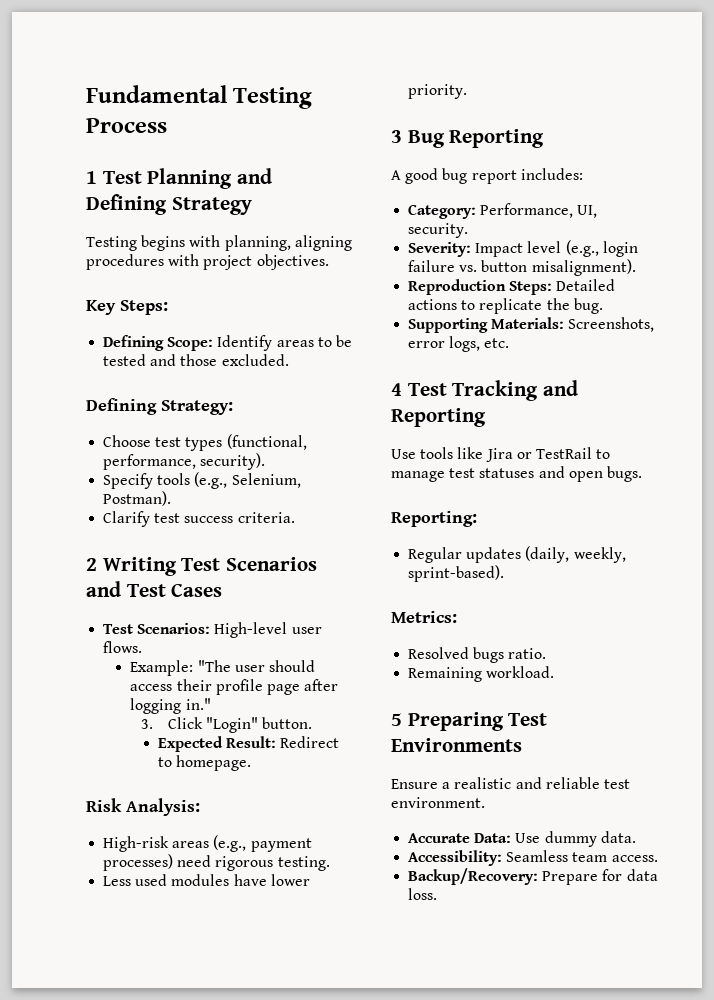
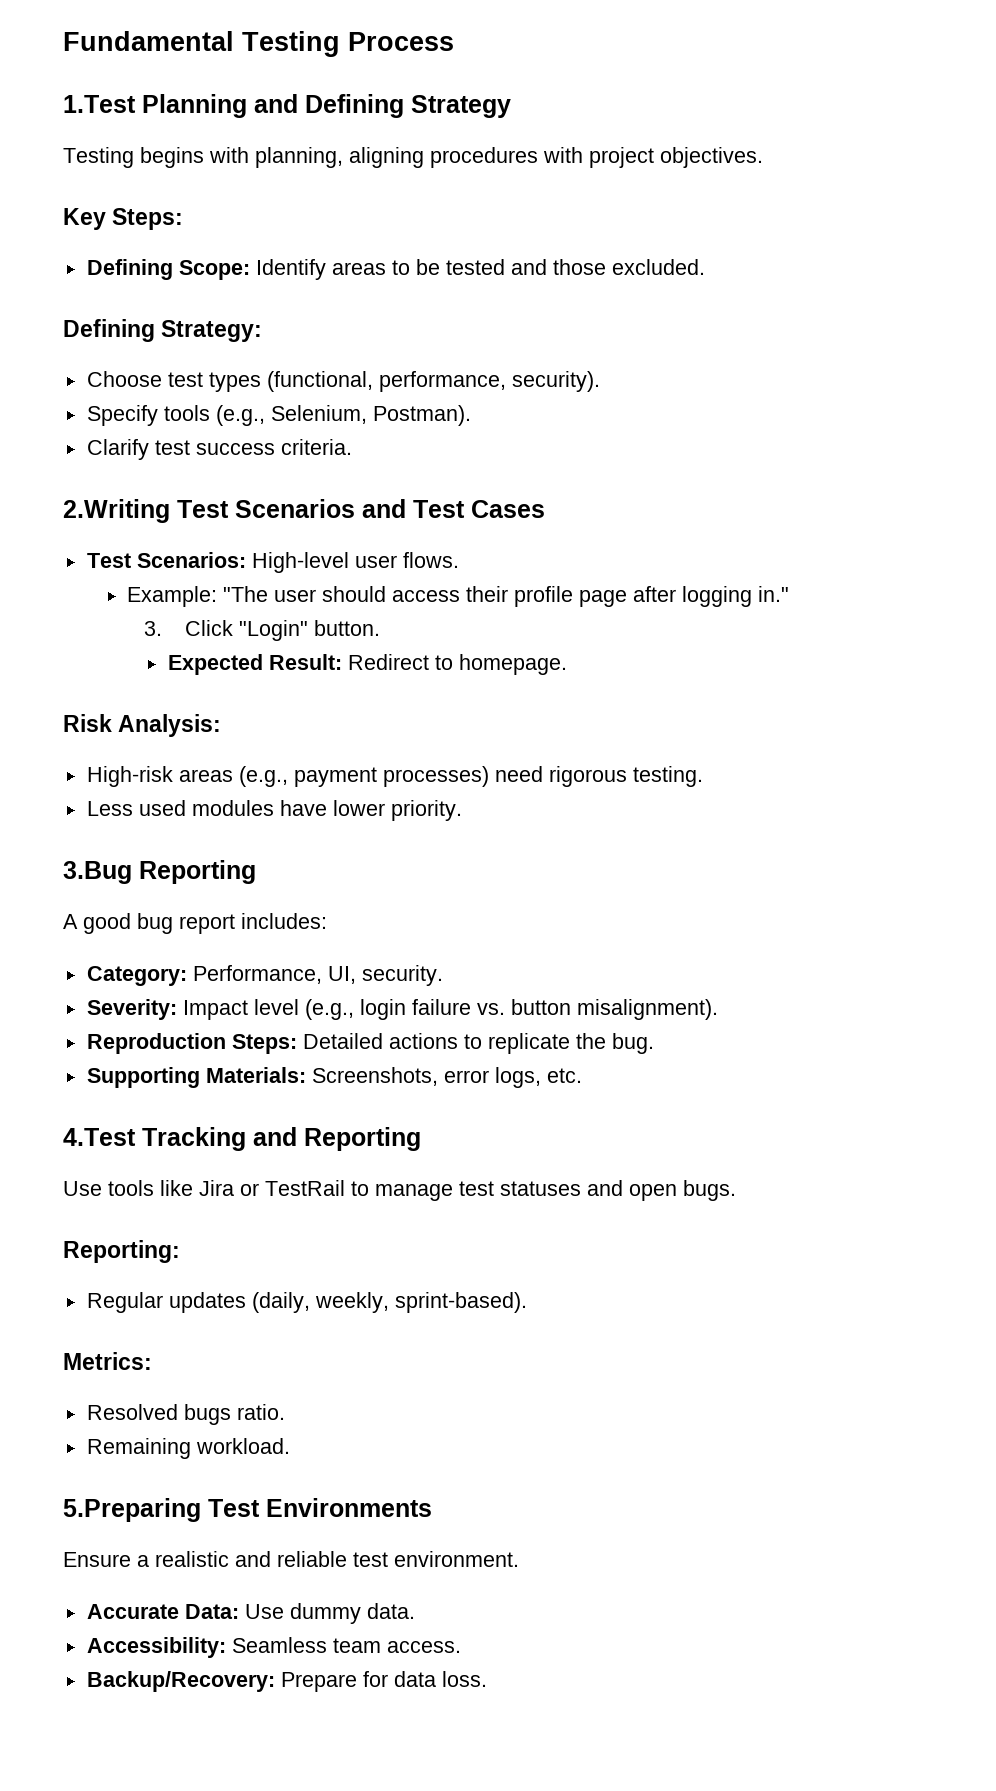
- 1 Test Planning and Defining Strategy
+ 1.Test Planning and Defining Strategy
- 2 Writing Test Scenarios and Test Cases
+ 2.Writing Test Scenarios and Test Cases
- 3 Bug Reporting
+ 3.Bug Reporting
- 4 Test Tracking and Reporting
+ 4.Test Tracking and Reporting
- 5 Preparing Test Environments
+ 5.Preparing Test Environments

